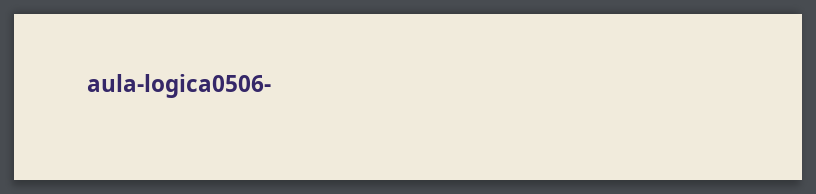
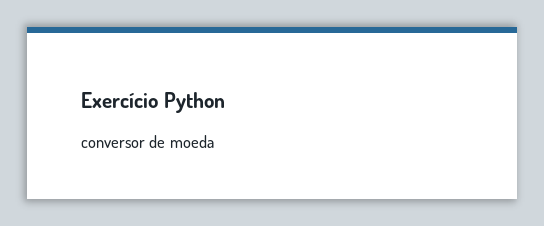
- aula-logica0506-
+ Exercício Python
+ conversor de moeda

